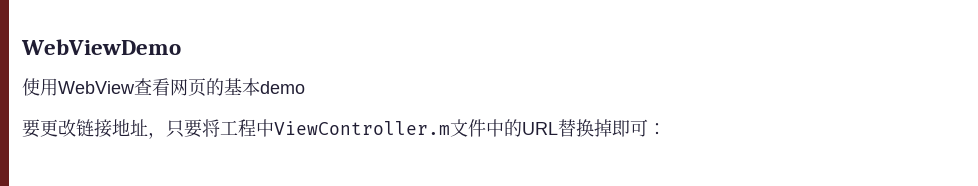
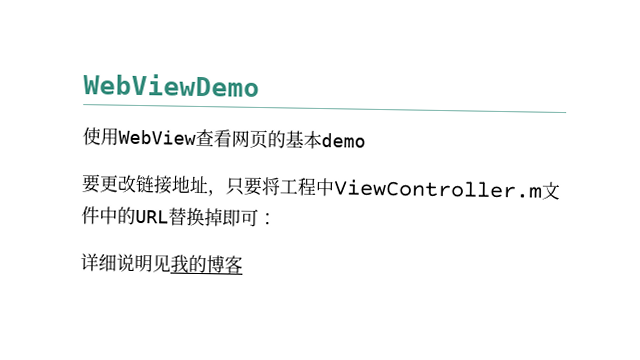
+ 详细说明见我的博客

